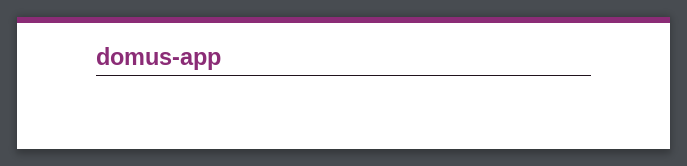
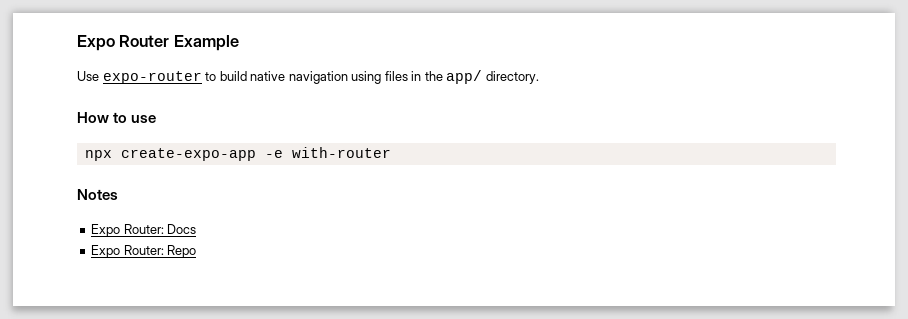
- domus-app
+ Expo Router Example
+ Use expo-router to build native navigation using files in the app/ directory.
+ How to use
+ npx create-expo-app -e with-router
+ Notes
+ Expo Router: Docs
+ Expo Router: Repo

